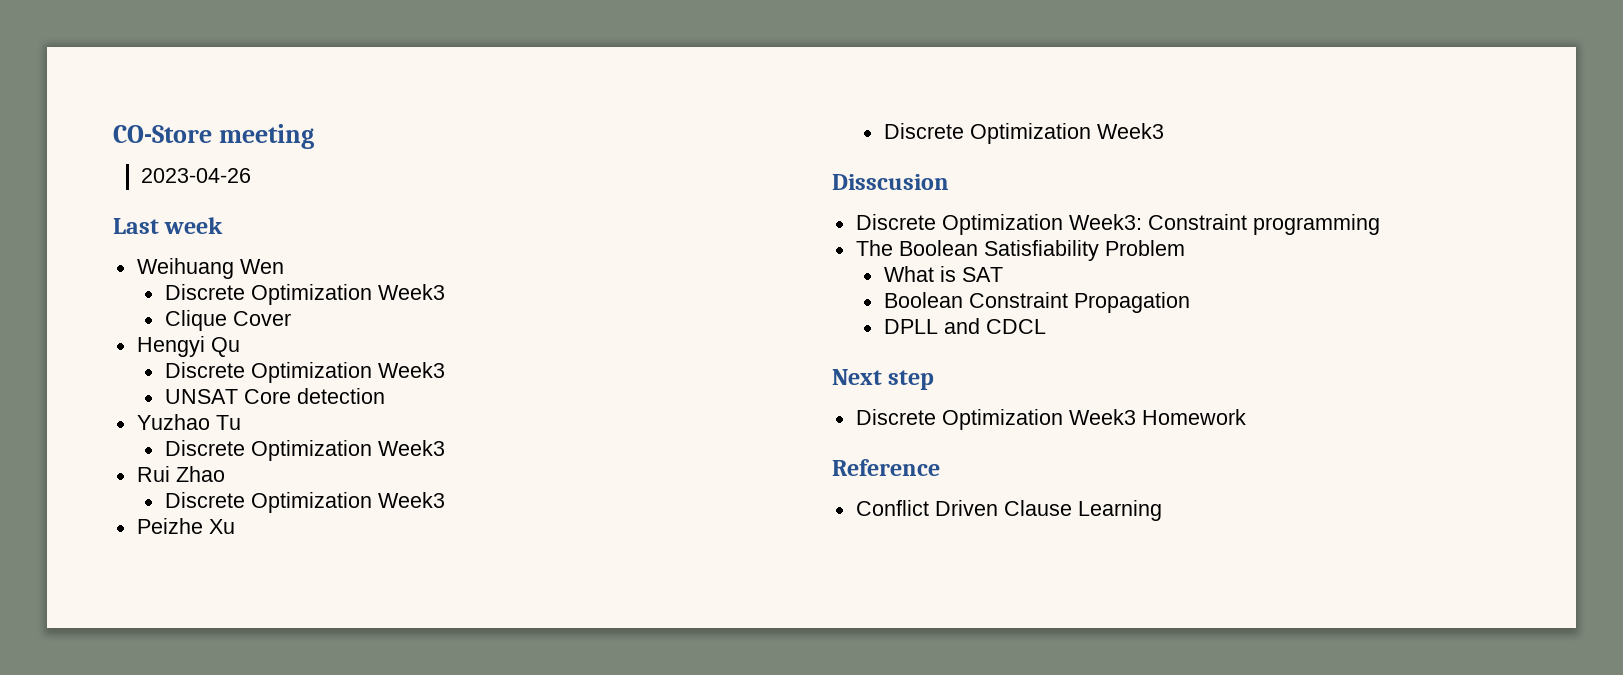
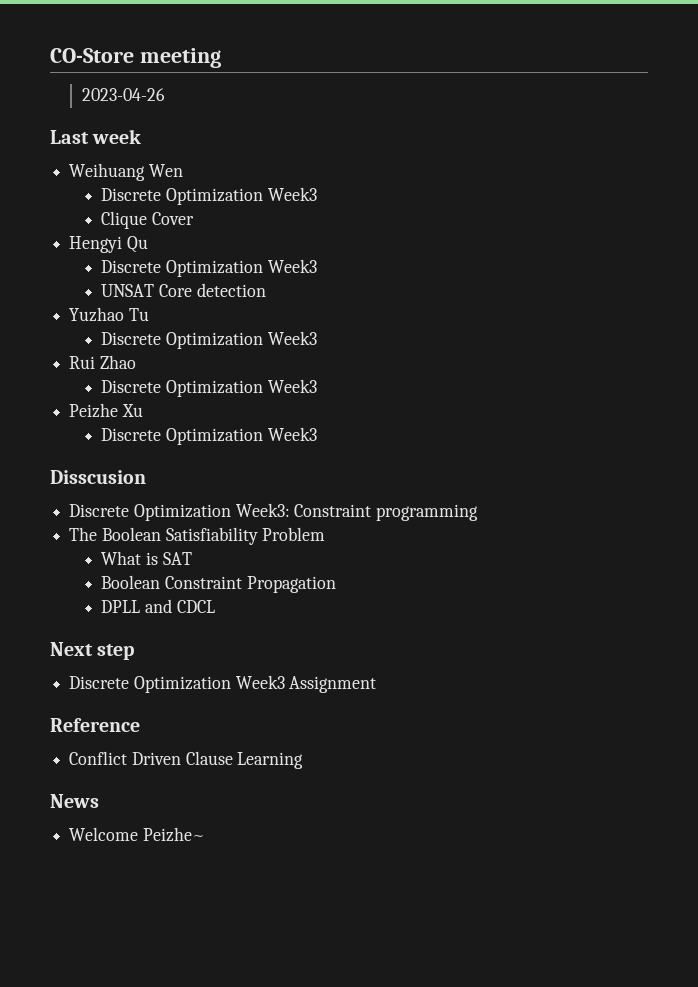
- Discrete Optimization Week3 Homework
+ Discrete Optimization Week3 Assignment
+ News
+ Welcome Peizhe~

